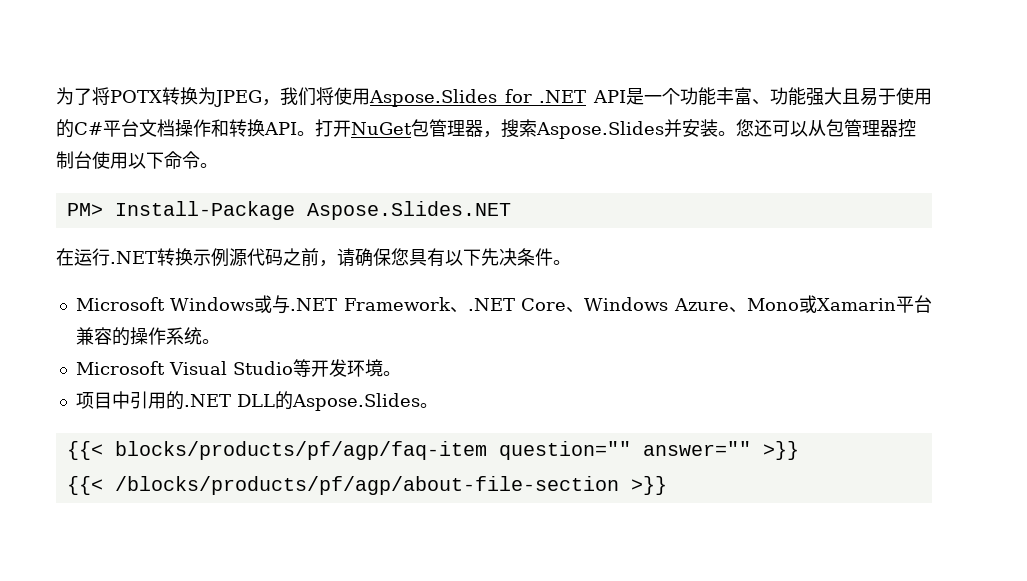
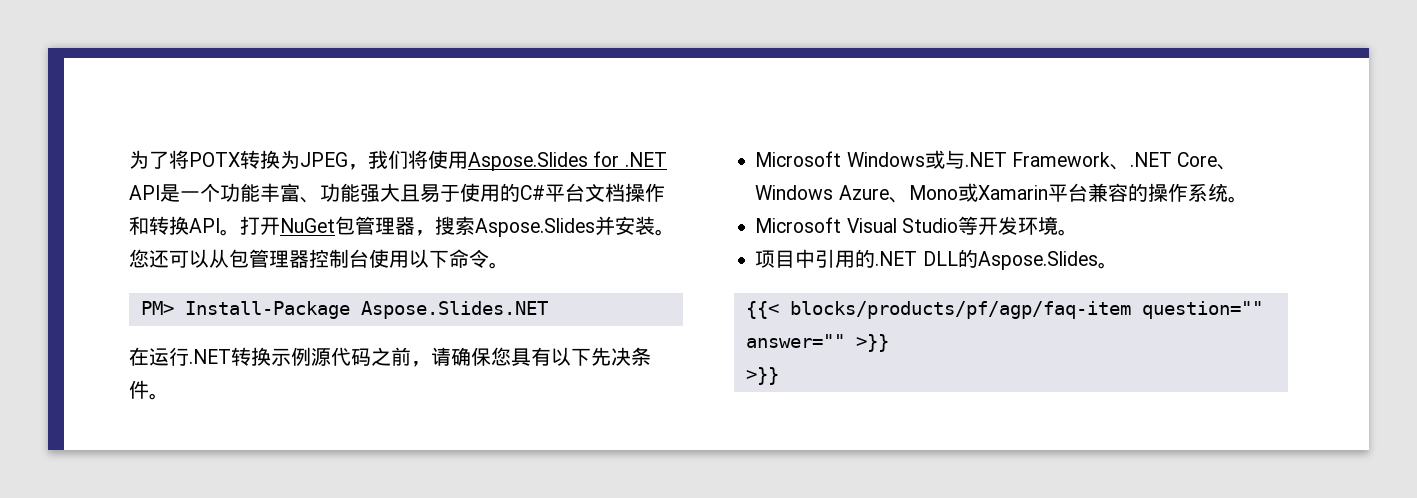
  {{< blocks/products/pf/agp/faq-item question="" answer="" >}}
- {{< /blocks/products/pf/agp/about-file-section >}}
+ >}}

